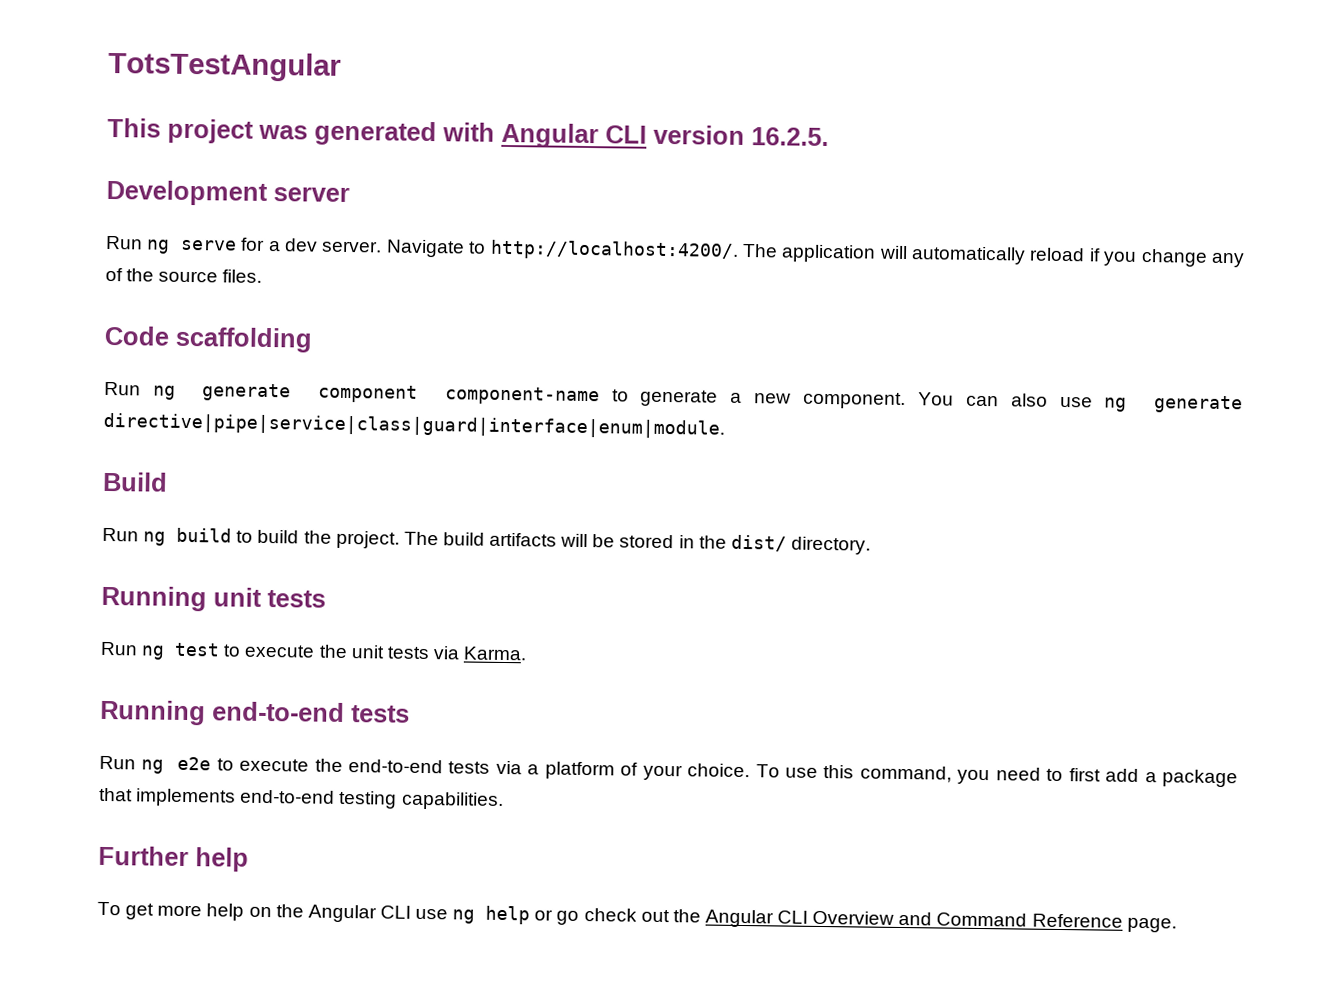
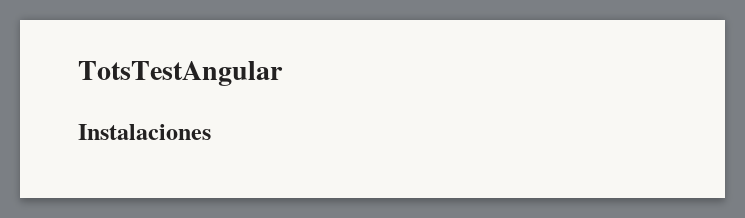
- This project was generated with Angular CLI version 16.2.5.
- Development server
- Run ng serve for a dev server. Navigate to http://localhost:4200/. The application will automatically reload if you change any of the source files.
- Code scaffolding
- Run ng generate component component-name to generate a new component. You can also use ng generate directive|pipe|service|class|guard|interface|enum|module.
- Build
- Run ng build to build the project. The build artifacts will be stored in the dist/ directory.
- Running unit tests
- Run ng test to execute the unit tests via Karma.
- Running end-to-end tests
- Run ng e2e to execute the end-to-end tests via a platform of your choice. To use this command, you need to first add a package that implements end-to-end testing capabilities.
- Further help
- To get more help on the Angular CLI use ng help or go check out the Angular CLI Overview and Command Reference page.
+ Instalaciones

